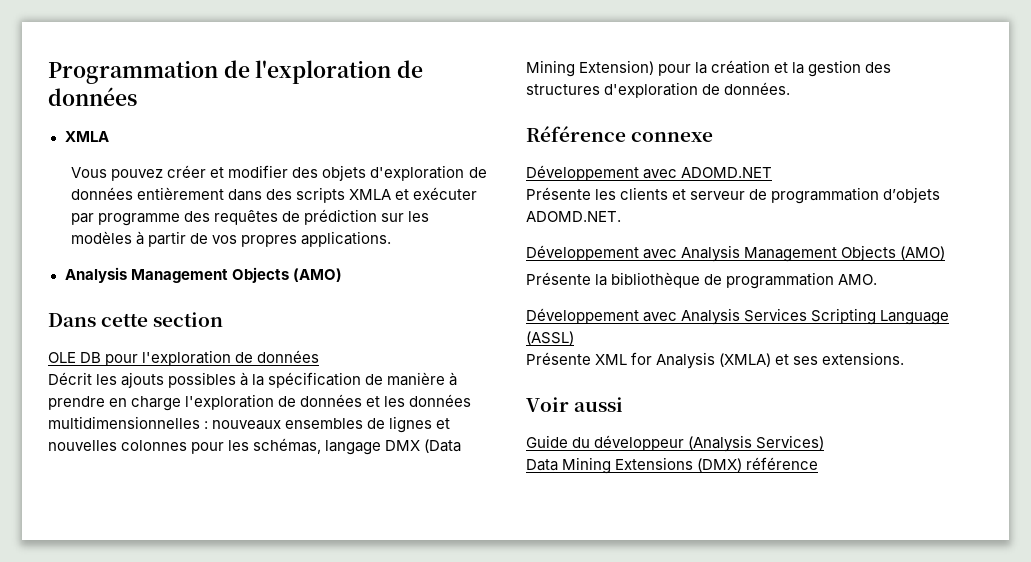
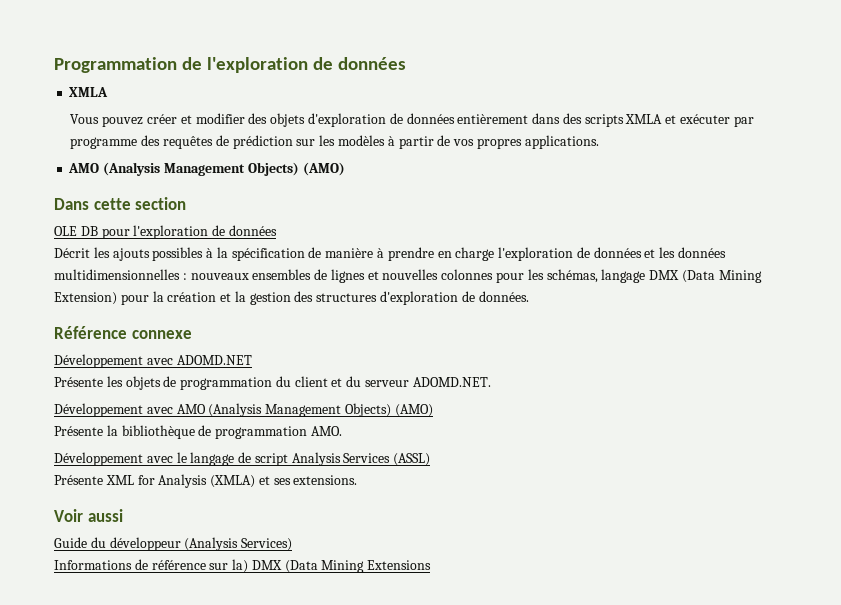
  Vous pouvez créer et modifier des objets d'exploration de données entièrement dans des scripts XMLA et exécuter par programme des requêtes de prédiction sur les modèles à partir de vos propres applications.
- Analysis Management Objects (AMO)
+ AMO (Analysis Management Objects) (AMO)
- Présente les clients et serveur de programmation d’objets ADOMD.NET.
+ Présente les objets de programmation du client et du serveur ADOMD.NET.
- Développement avec Analysis Management Objects (AMO)
+ Développement avec AMO (Analysis Management Objects) (AMO)
- Développement avec Analysis Services Scripting Language (ASSL)
+ Développement avec le langage de script Analysis Services (ASSL)
- Data Mining Extensions (DMX) référence
+ Informations de référence sur la) DMX (Data Mining Extensions

